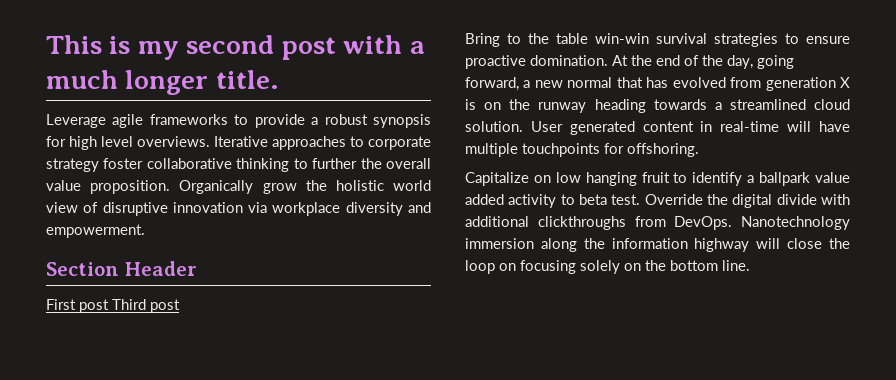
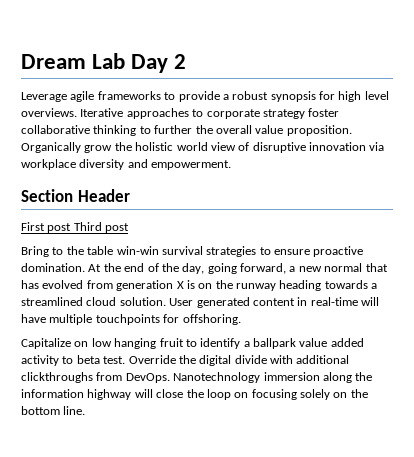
- This is my second post with a much longer title.
+ Dream Lab Day 2

